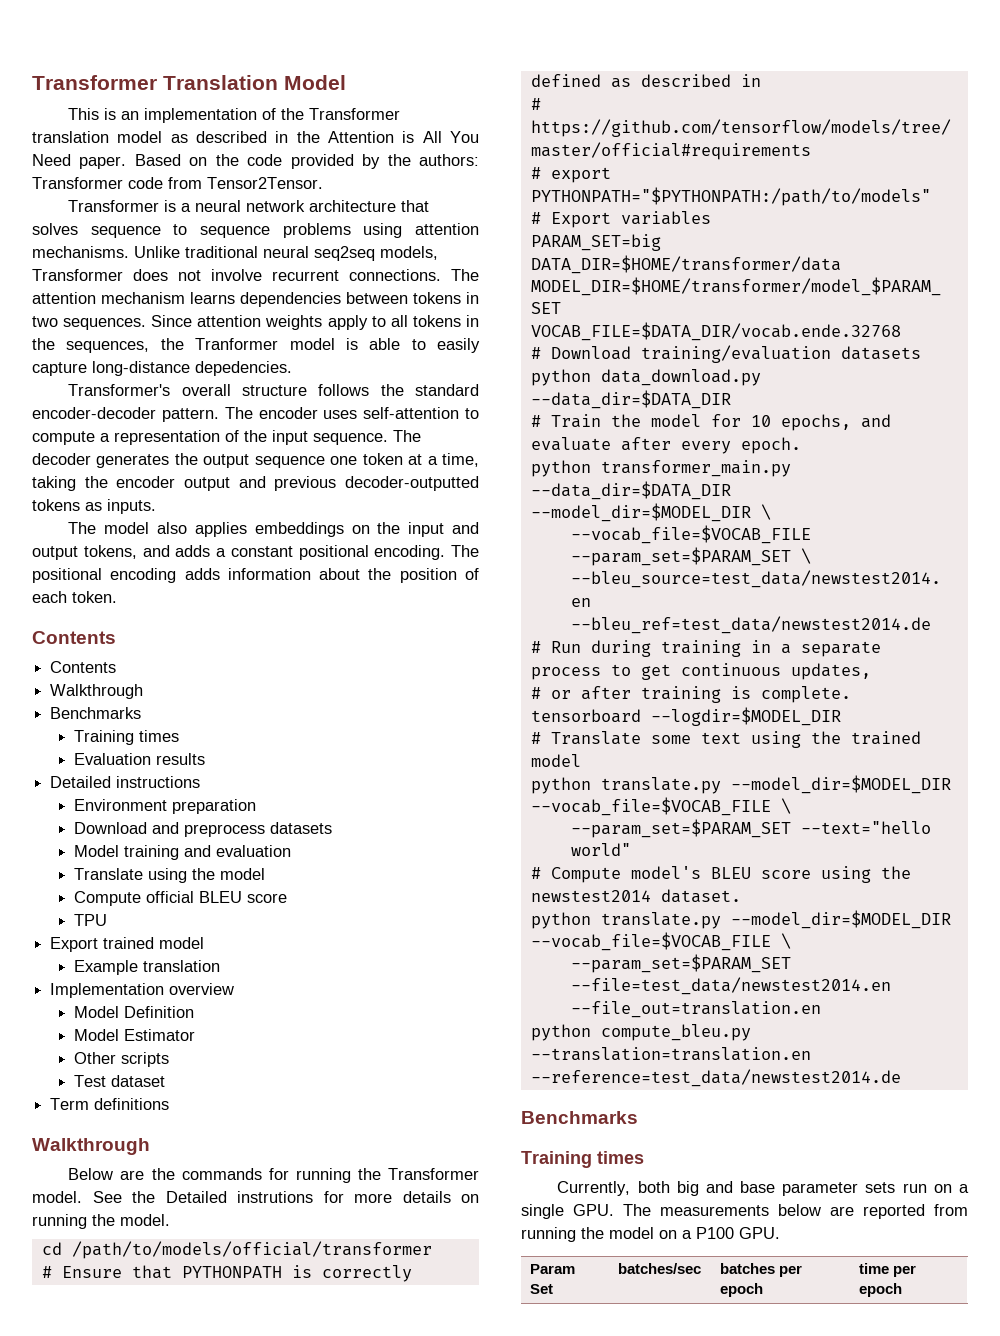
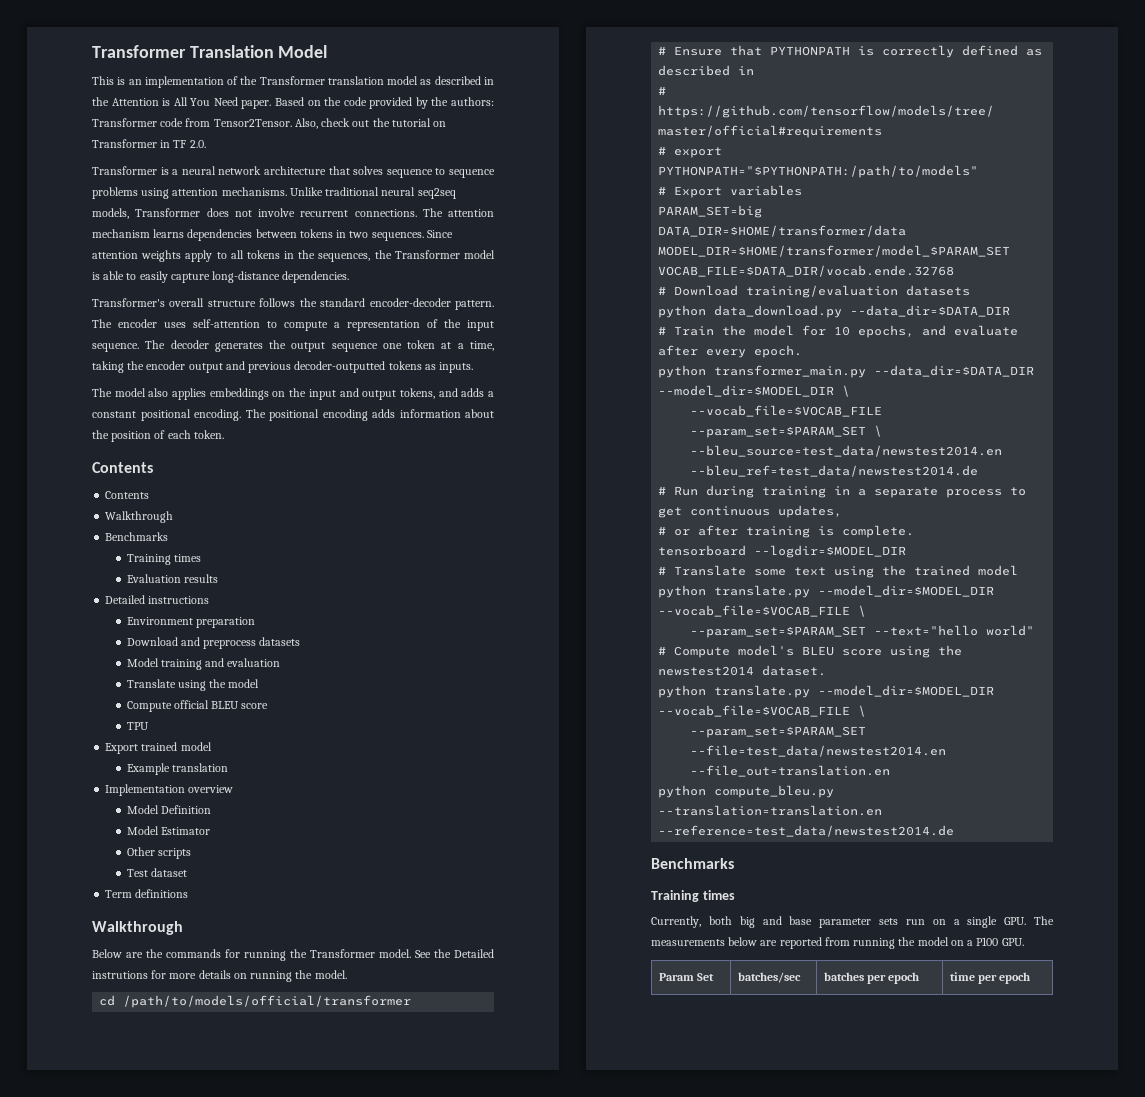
+ Also, check out the tutorial on Transformer in TF 2.0.
- Since attention weights apply to all tokens in the sequences, the Tranformer model is able to easily capture long-distance depedencies.
+ Since attention weights apply to all tokens in the sequences, the Transformer model is able to easily capture long-distance dependencies.

